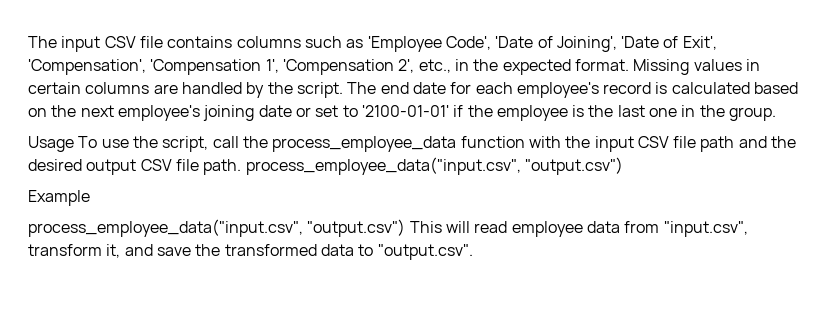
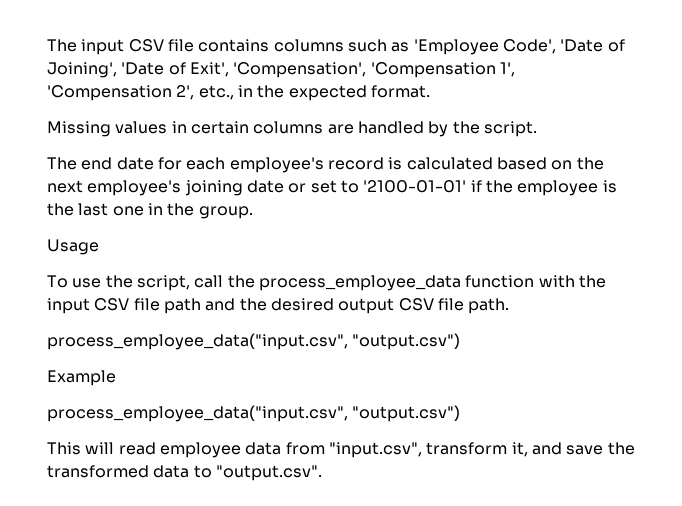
- The input CSV file contains columns such as 'Employee Code', 'Date of Joining', 'Date of Exit', 'Compensation', 'Compensation 1', 'Compensation 2', etc., in the expected format. Missing values in certain columns are handled by the script. The end date for each employee's record is calculated based on the next employee's joining date or set to '2100-01-01' if the employee is the last one in the group.
+ The input CSV file contains columns such as 'Employee Code', 'Date of Joining', 'Date of Exit', 'Compensation', 'Compensation 1', 'Compensation 2', etc., in the expected format.
+ Missing values in certain columns are handled by the script.
+ The end date for each employee's record is calculated based on the next employee's joining date or set to '2100-01-01' if the employee is the last one in the group.
- Usage To use the script, call the process_employee_data function with the input CSV file path and the desired output CSV file path. process_employee_data("input.csv", "output.csv")
+ Usage
+ To use the script, call the process_employee_data function with the input CSV file path and the desired output CSV file path.
+ process_employee_data("input.csv", "output.csv")
  Example
- process_employee_data("input.csv", "output.csv") This will read employee data from "input.csv", transform it, and save the transformed data to "output.csv".
+ process_employee_data("input.csv", "output.csv")
+ This will read employee data from "input.csv", transform it, and save the transformed data to "output.csv".

